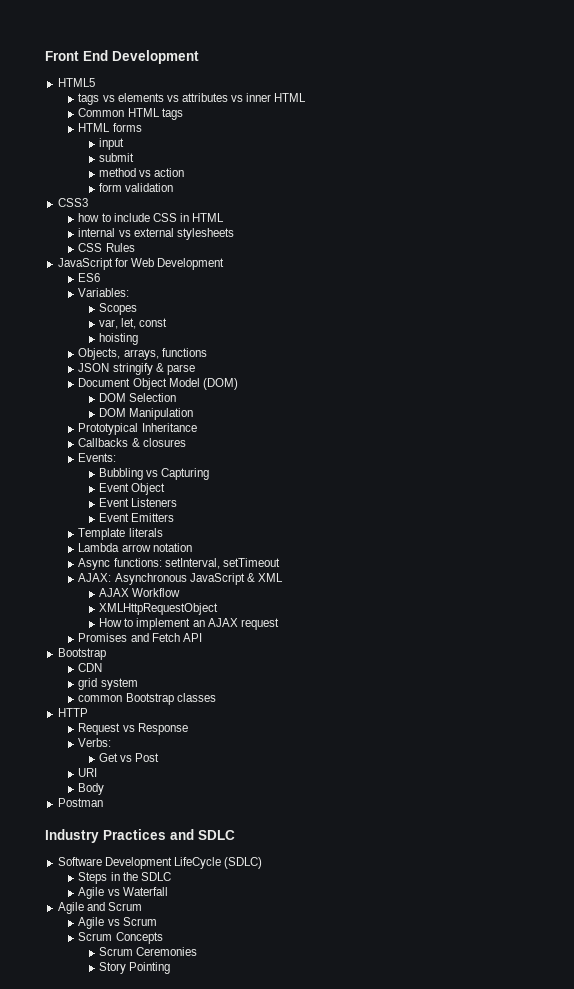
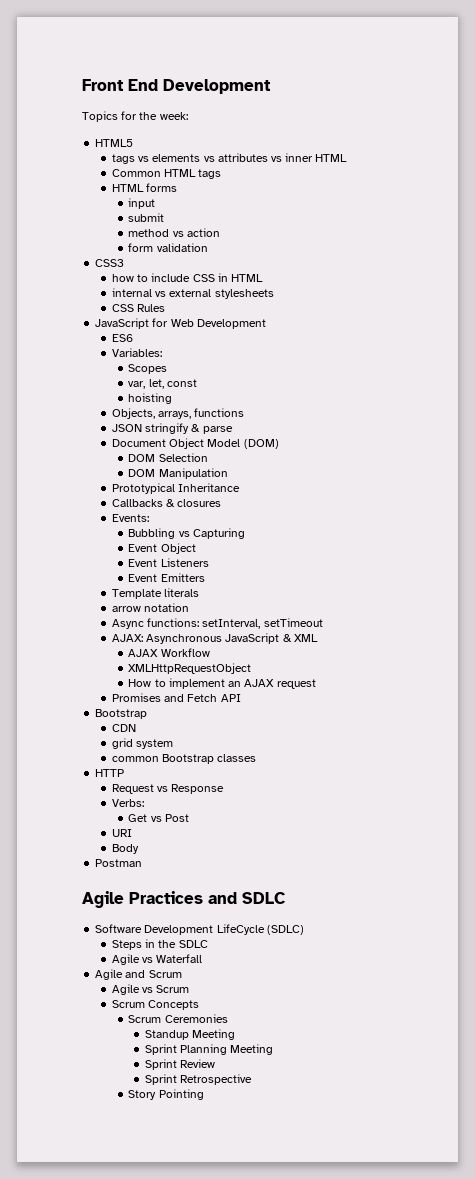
+ Topics for the week:
- Lambda arrow notation
+ arrow notation
- Industry Practices and SDLC
+ Agile Practices and SDLC
+ Standup Meeting
+ Sprint Planning Meeting
+ Sprint Review
+ Sprint Retrospective

